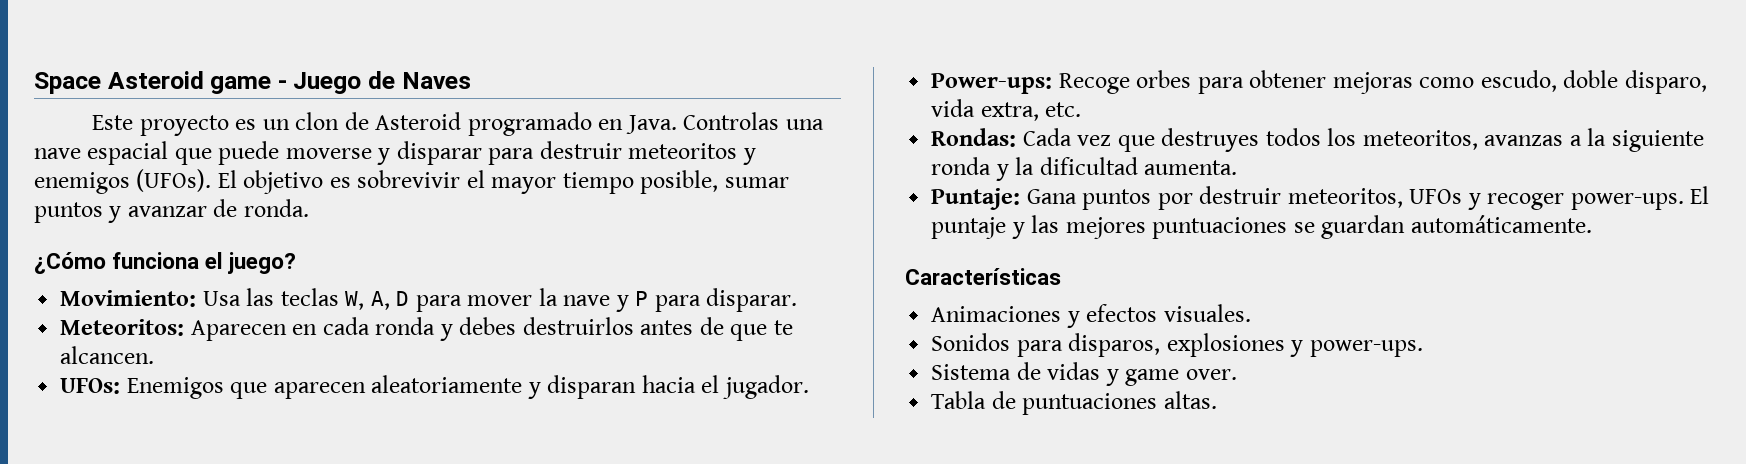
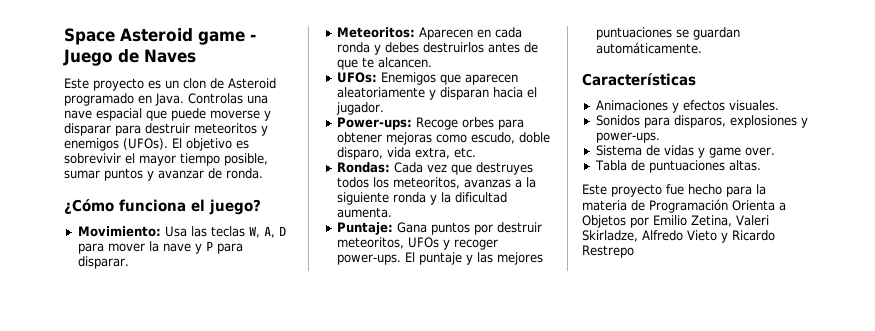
+ Este proyecto fue hecho para la materia de Programación Orienta a Objetos por Emilio Zetina, Valeri Skirladze, Alfredo Vieto y Ricardo Restrepo

